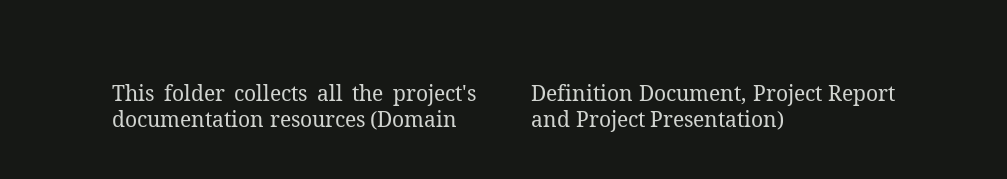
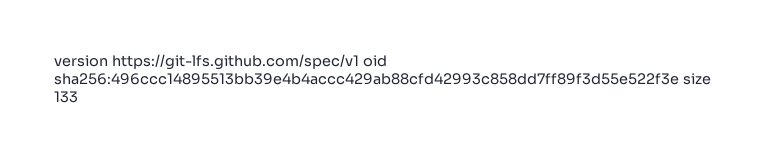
- This folder collects all the project's documentation resources (Domain Definition Document, Project Report and Project Presentation)
+ version https://git-lfs.github.com/spec/v1 oid sha256:496ccc14895513bb39e4b4accc429ab88cfd42993c858dd7ff89f3d55e522f3e size 133

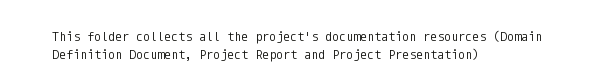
- version https://git-lfs.github.com/spec/v1 oid sha256:496ccc14895513bb39e4b4accc429ab88cfd42993c858dd7ff89f3d55e522f3e size 133
+ This folder collects all the project's documentation resources (Domain Definition Document, Project Report and Project Presentation)

